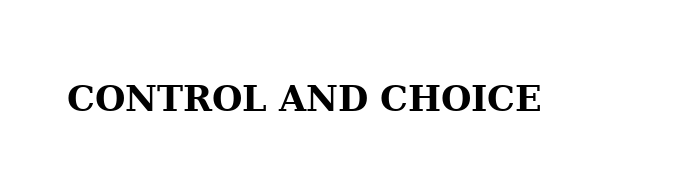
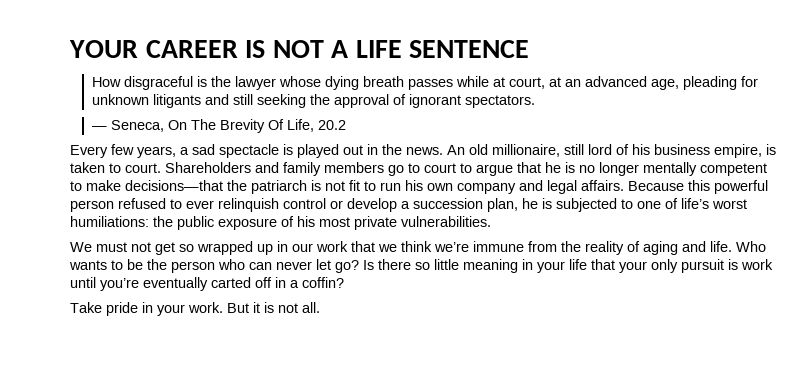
- CONTROL AND CHOICE
+ YOUR CAREER IS NOT A LIFE SENTENCE
+ How disgraceful is the lawyer whose dying breath passes while at court, at an advanced age, pleading for unknown litigants and still seeking the approval of ignorant spectators.
+ — Seneca, On The Brevity Of Life, 20.2
+ Every few years, a sad spectacle is played out in the news. An old millionaire, still lord of his business empire, is taken to court. Shareholders and family members go to court to argue that he is no longer mentally competent to make decisions—that the patriarch is not fit to run his own company and legal affairs. Because this powerful person refused to ever relinquish control or develop a succession plan, he is subjected to one of life’s worst humiliations: the public exposure of his most private vulnerabilities.
+ We must not get so wrapped up in our work that we think we’re immune from the reality of aging and life. Who wants to be the person who can never let go? Is there so little meaning in your life that your only pursuit is work until you’re eventually carted off in a coffin?
+ Take pride in your work. But it is not all.

